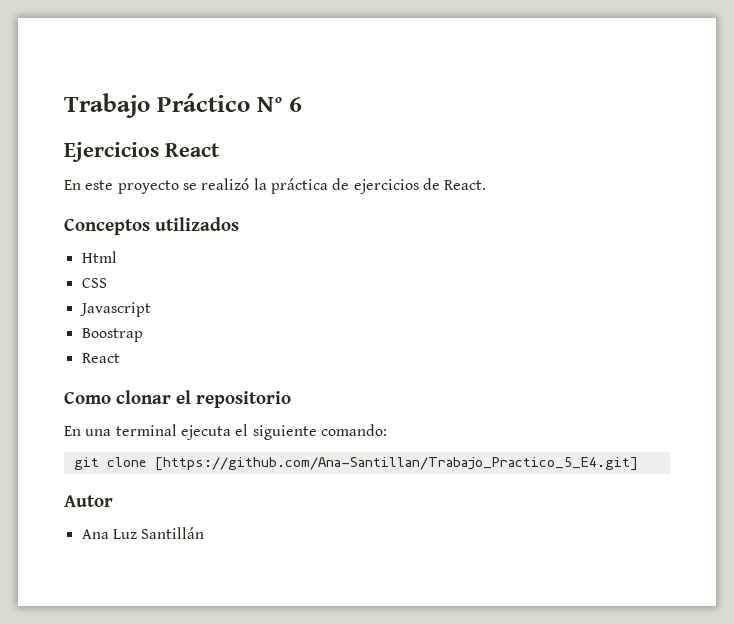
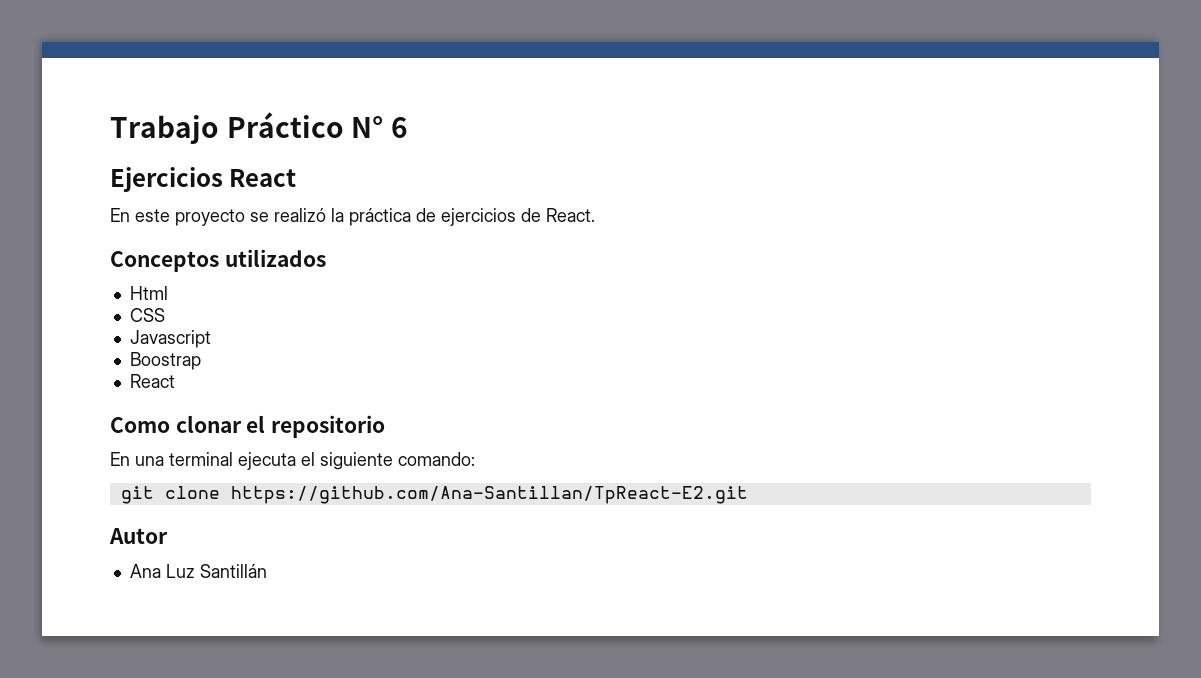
- git clone [https://github.com/Ana-Santillan/Trabajo_Practico_5_E4.git]
+ git clone https://github.com/Ana-Santillan/TpReact-E2.git

